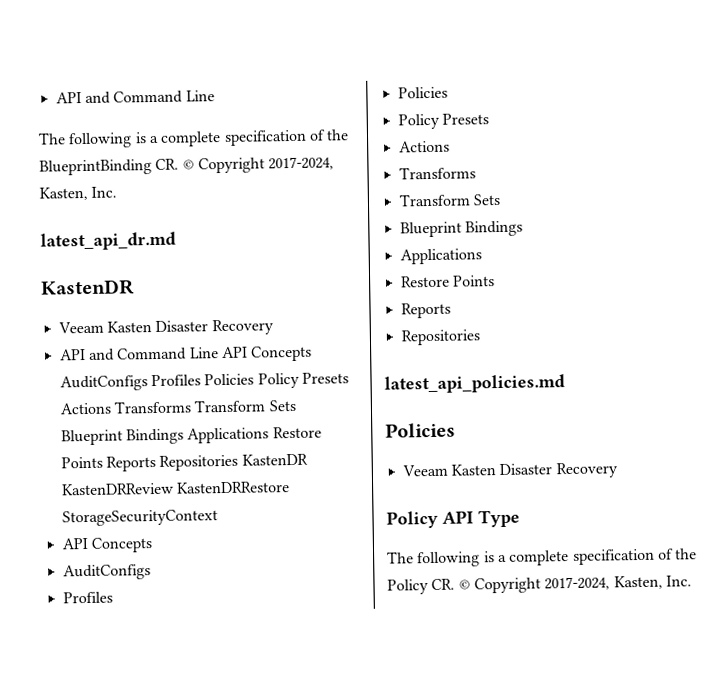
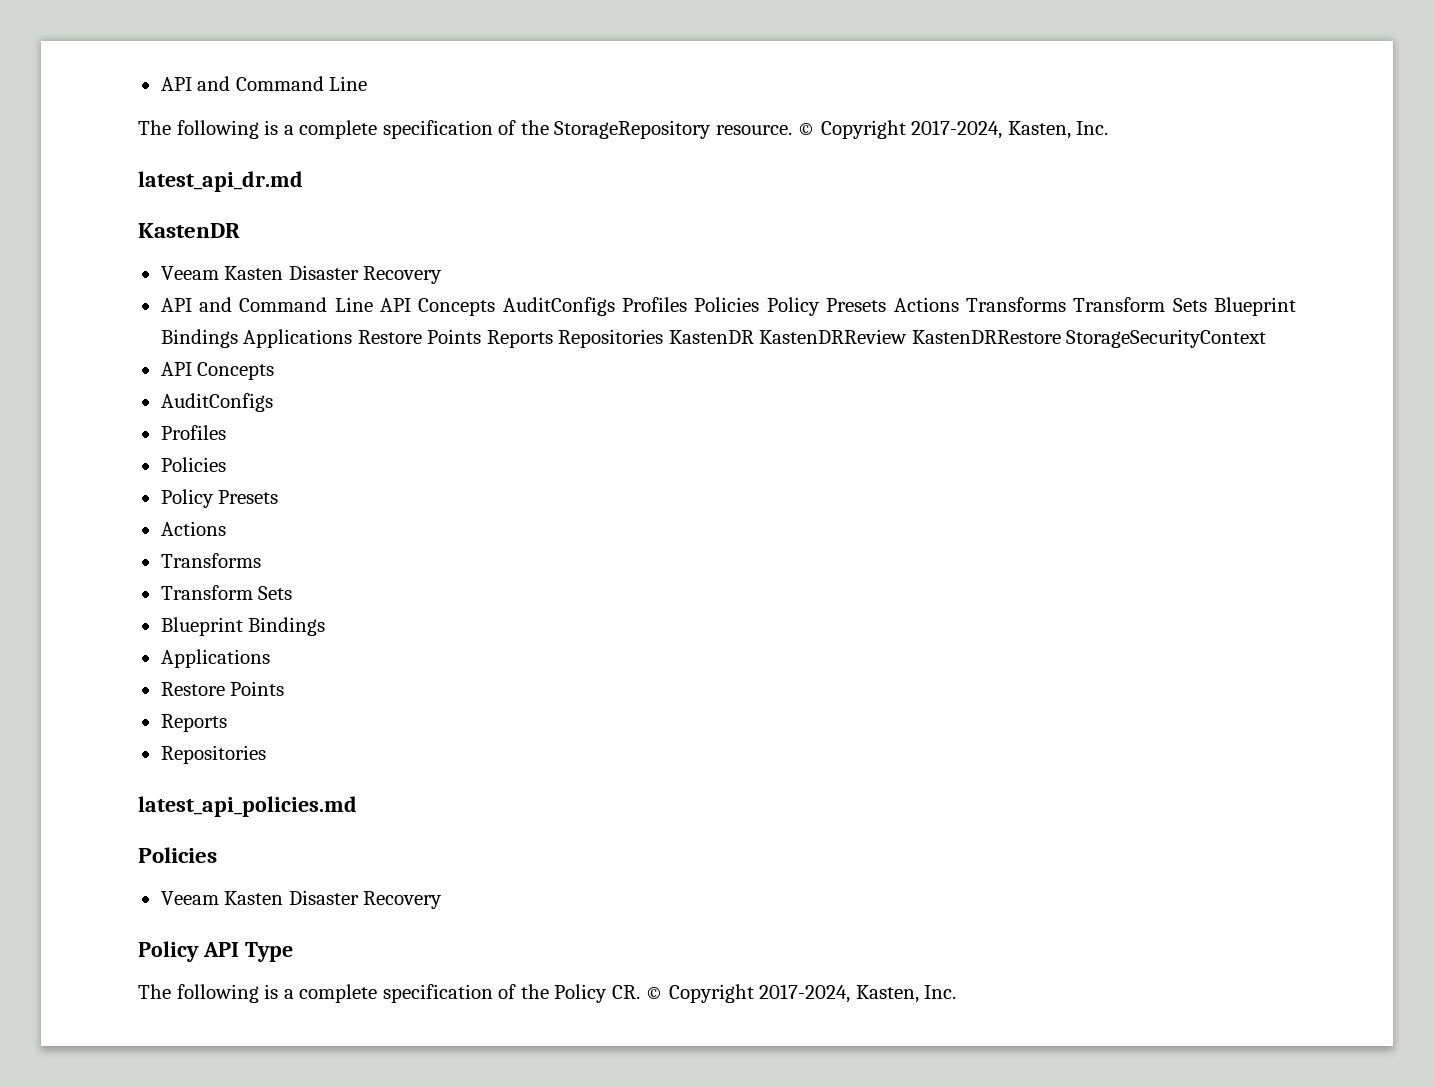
- The following is a complete specification of the BlueprintBinding CR. © Copyright 2017-2024, Kasten, Inc.
+ The following is a complete specification of the StorageRepository resource. © Copyright 2017-2024, Kasten, Inc.

